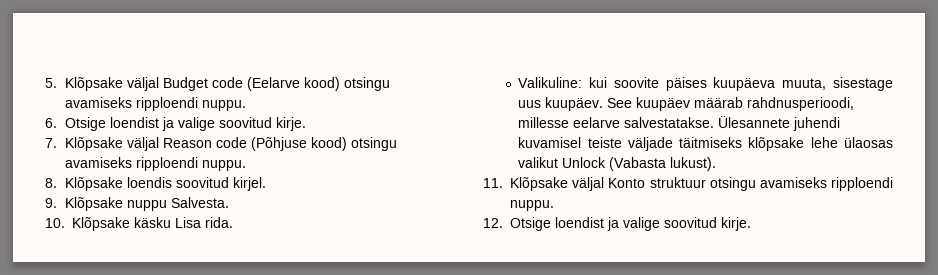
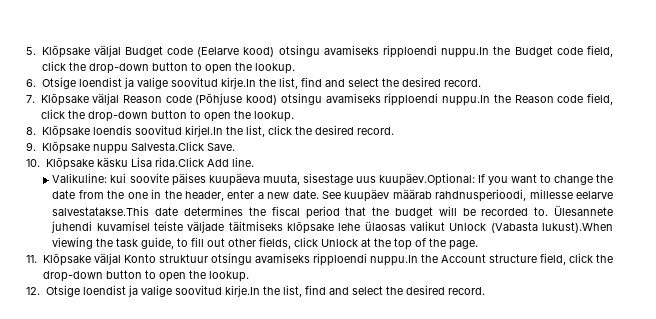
- 5. Klõpsake väljal Budget code (Eelarve kood) otsingu avamiseks ripploendi nuppu.
+ 5. Klõpsake väljal Budget code (Eelarve kood) otsingu avamiseks ripploendi nuppu.In the Budget code field, click the drop-down button to open the lookup.
- 6. Otsige loendist ja valige soovitud kirje.
+ 6. Otsige loendist ja valige soovitud kirje.In the list, find and select the desired record.
- 7. Klõpsake väljal Reason code (Põhjuse kood) otsingu avamiseks ripploendi nuppu.
- 8. Klõpsake loendis soovitud kirjel.
+ 7. Klõpsake väljal Reason code (Põhjuse kood) otsingu avamiseks ripploendi nuppu.In the Reason code field, click the drop-down button to open the lookup.
+ 8. Klõpsake loendis soovitud kirjel.In the list, click the desired record.
- 9. Klõpsake nuppu Salvesta.
+ 9. Klõpsake nuppu Salvesta.Click Save.
- 10. Klõpsake käsku Lisa rida.
+ 10. Klõpsake käsku Lisa rida.Click Add line.
- Valikuline: kui soovite päises kuupäeva muuta, sisestage uus kuupäev.
+ Valikuline: kui soovite päises kuupäeva muuta, sisestage uus kuupäev.Optional: If you want to change the date from the one in the header, enter a new date.
- See kuupäev määrab rahdnusperioodi, millesse eelarve salvestatakse.
+ See kuupäev määrab rahdnusperioodi, millesse eelarve salvestatakse.This date determines the fiscal period that the budget will be recorded to.
- Ülesannete juhendi kuvamisel teiste väljade täitmiseks klõpsake lehe ülaosas valikut Unlock (Vabasta lukust).
+ Ülesannete juhendi kuvamisel teiste väljade täitmiseks klõpsake lehe ülaosas valikut Unlock (Vabasta lukust).When viewing the task guide, to fill out other fields, click Unlock at the top of the page.
- 11. Klõpsake väljal Konto struktuur otsingu avamiseks ripploendi nuppu.
+ 11. Klõpsake väljal Konto struktuur otsingu avamiseks ripploendi nuppu.In the Account structure field, click the drop-down button to open the lookup.
- 12. Otsige loendist ja valige soovitud kirje.
+ 12. Otsige loendist ja valige soovitud kirje.In the list, find and select the desired record.

